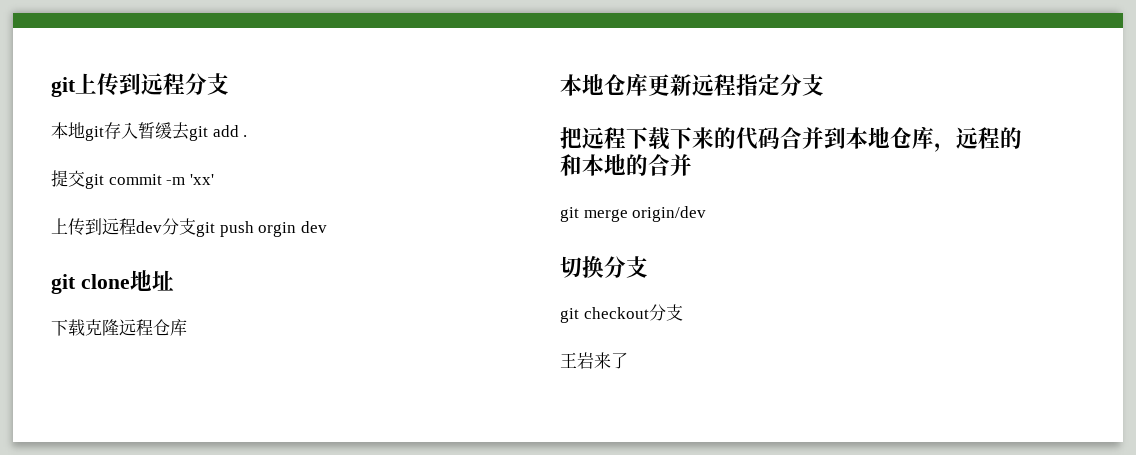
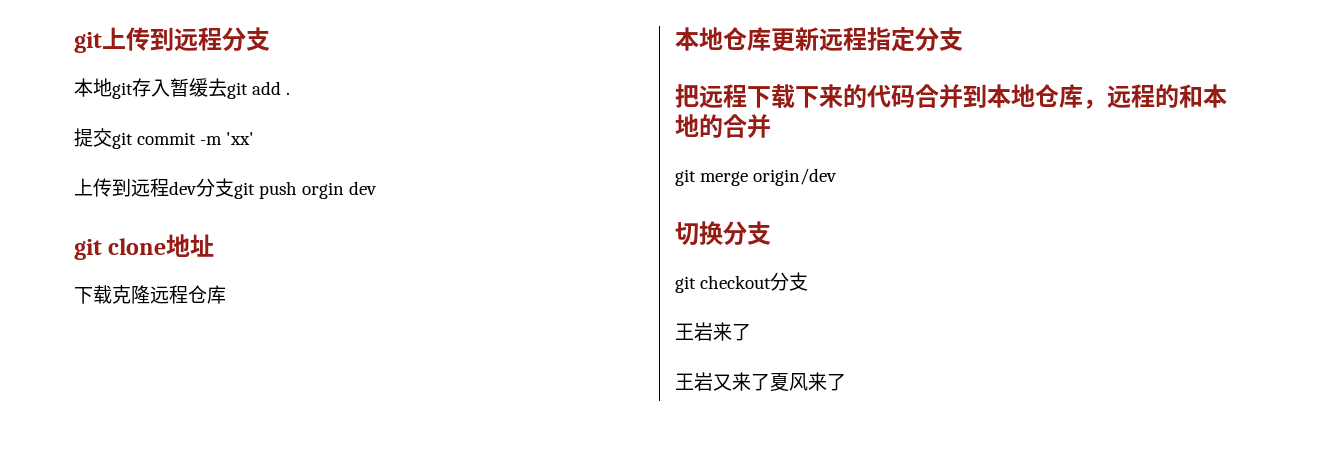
+ 王岩又来了夏风来了

